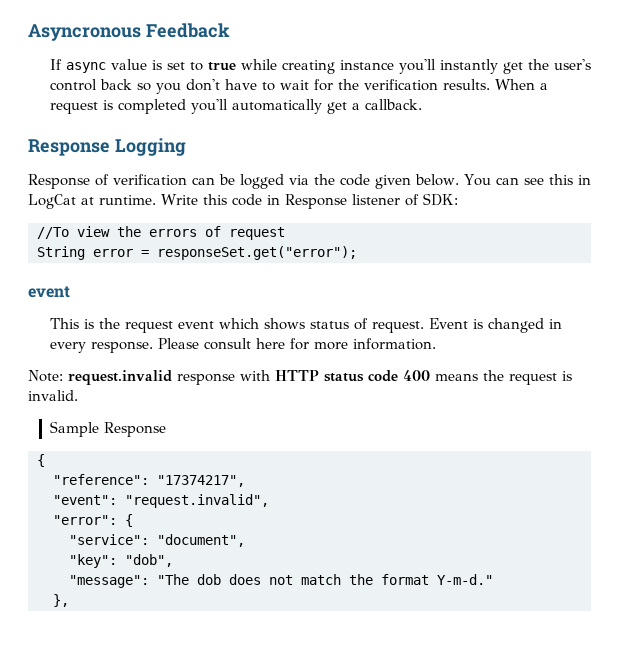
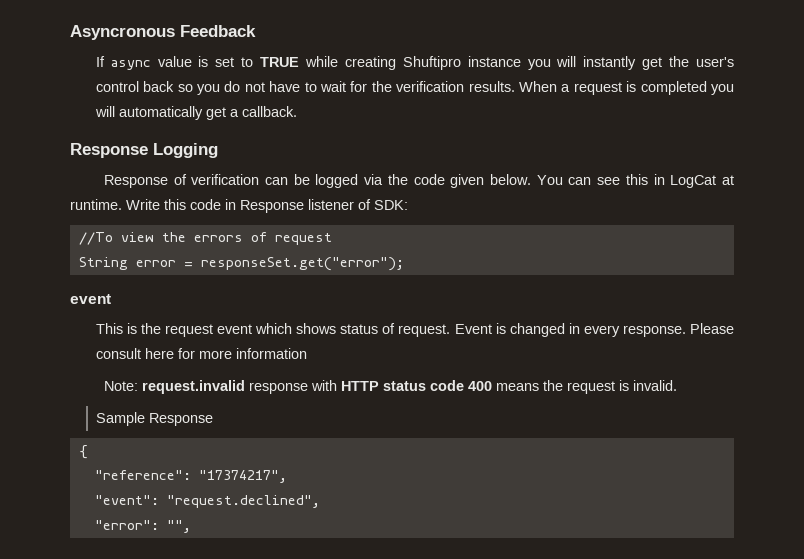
- If async value is set to true while creating instance you'll instantly get the user's control back so you don't have to wait for the verification results.
+ If async value is set to TRUE while creating Shuftipro instance you will instantly get the user's control back so you do not have to wait for the verification results.
- When a request is completed you'll automatically get a callback.
+ When a request is completed you will automatically get a callback.
- Please consult here for more information.
+ Please consult here for more information
- "event": "request.invalid",
+ "event": "request.declined",
- "error": {
- "service": "document",
- "key": "dob",
- "message": "The dob does not match the format Y-m-d."
- },
+ "error": "",

